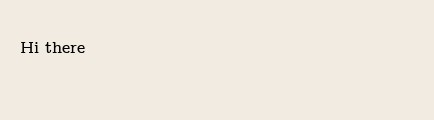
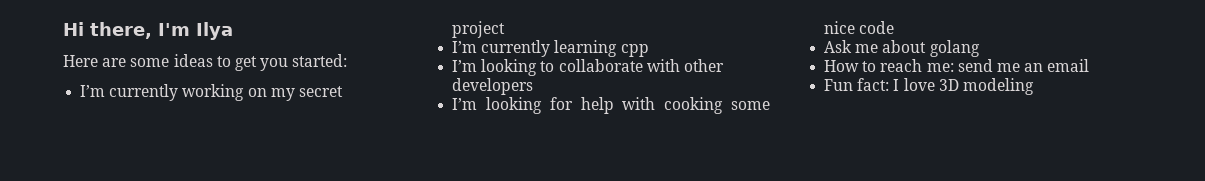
- Hi there
+ Hi there, I'm Ilya
+ Here are some ideas to get you started:
+ I’m currently working on my secret project
+ I’m currently learning cpp
+ I’m looking to collaborate with other developers
+ I’m looking for help with cooking some nice code
+ Ask me about golang
+ How to reach me: send me an email
+ Fun fact: I love 3D modeling

